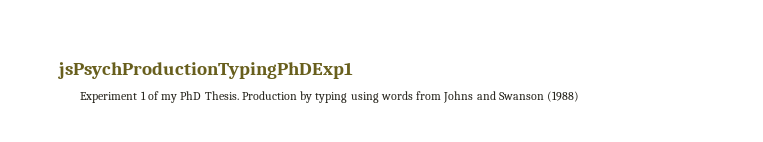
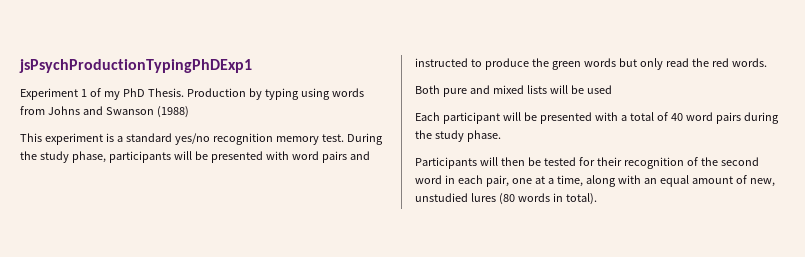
+ This experiment is a standard yes/no recognition memory test. During the study phase, participants will be presented with word pairs and instructed to produce the green words but only read the red words.
+ Both pure and mixed lists will be used
+ Each participant will be presented with a total of 40 word pairs during the study phase.
+ Participants will then be tested for their recognition of the second word in each pair, one at a time, along with an equal amount of new, unstudied lures (80 words in total).

